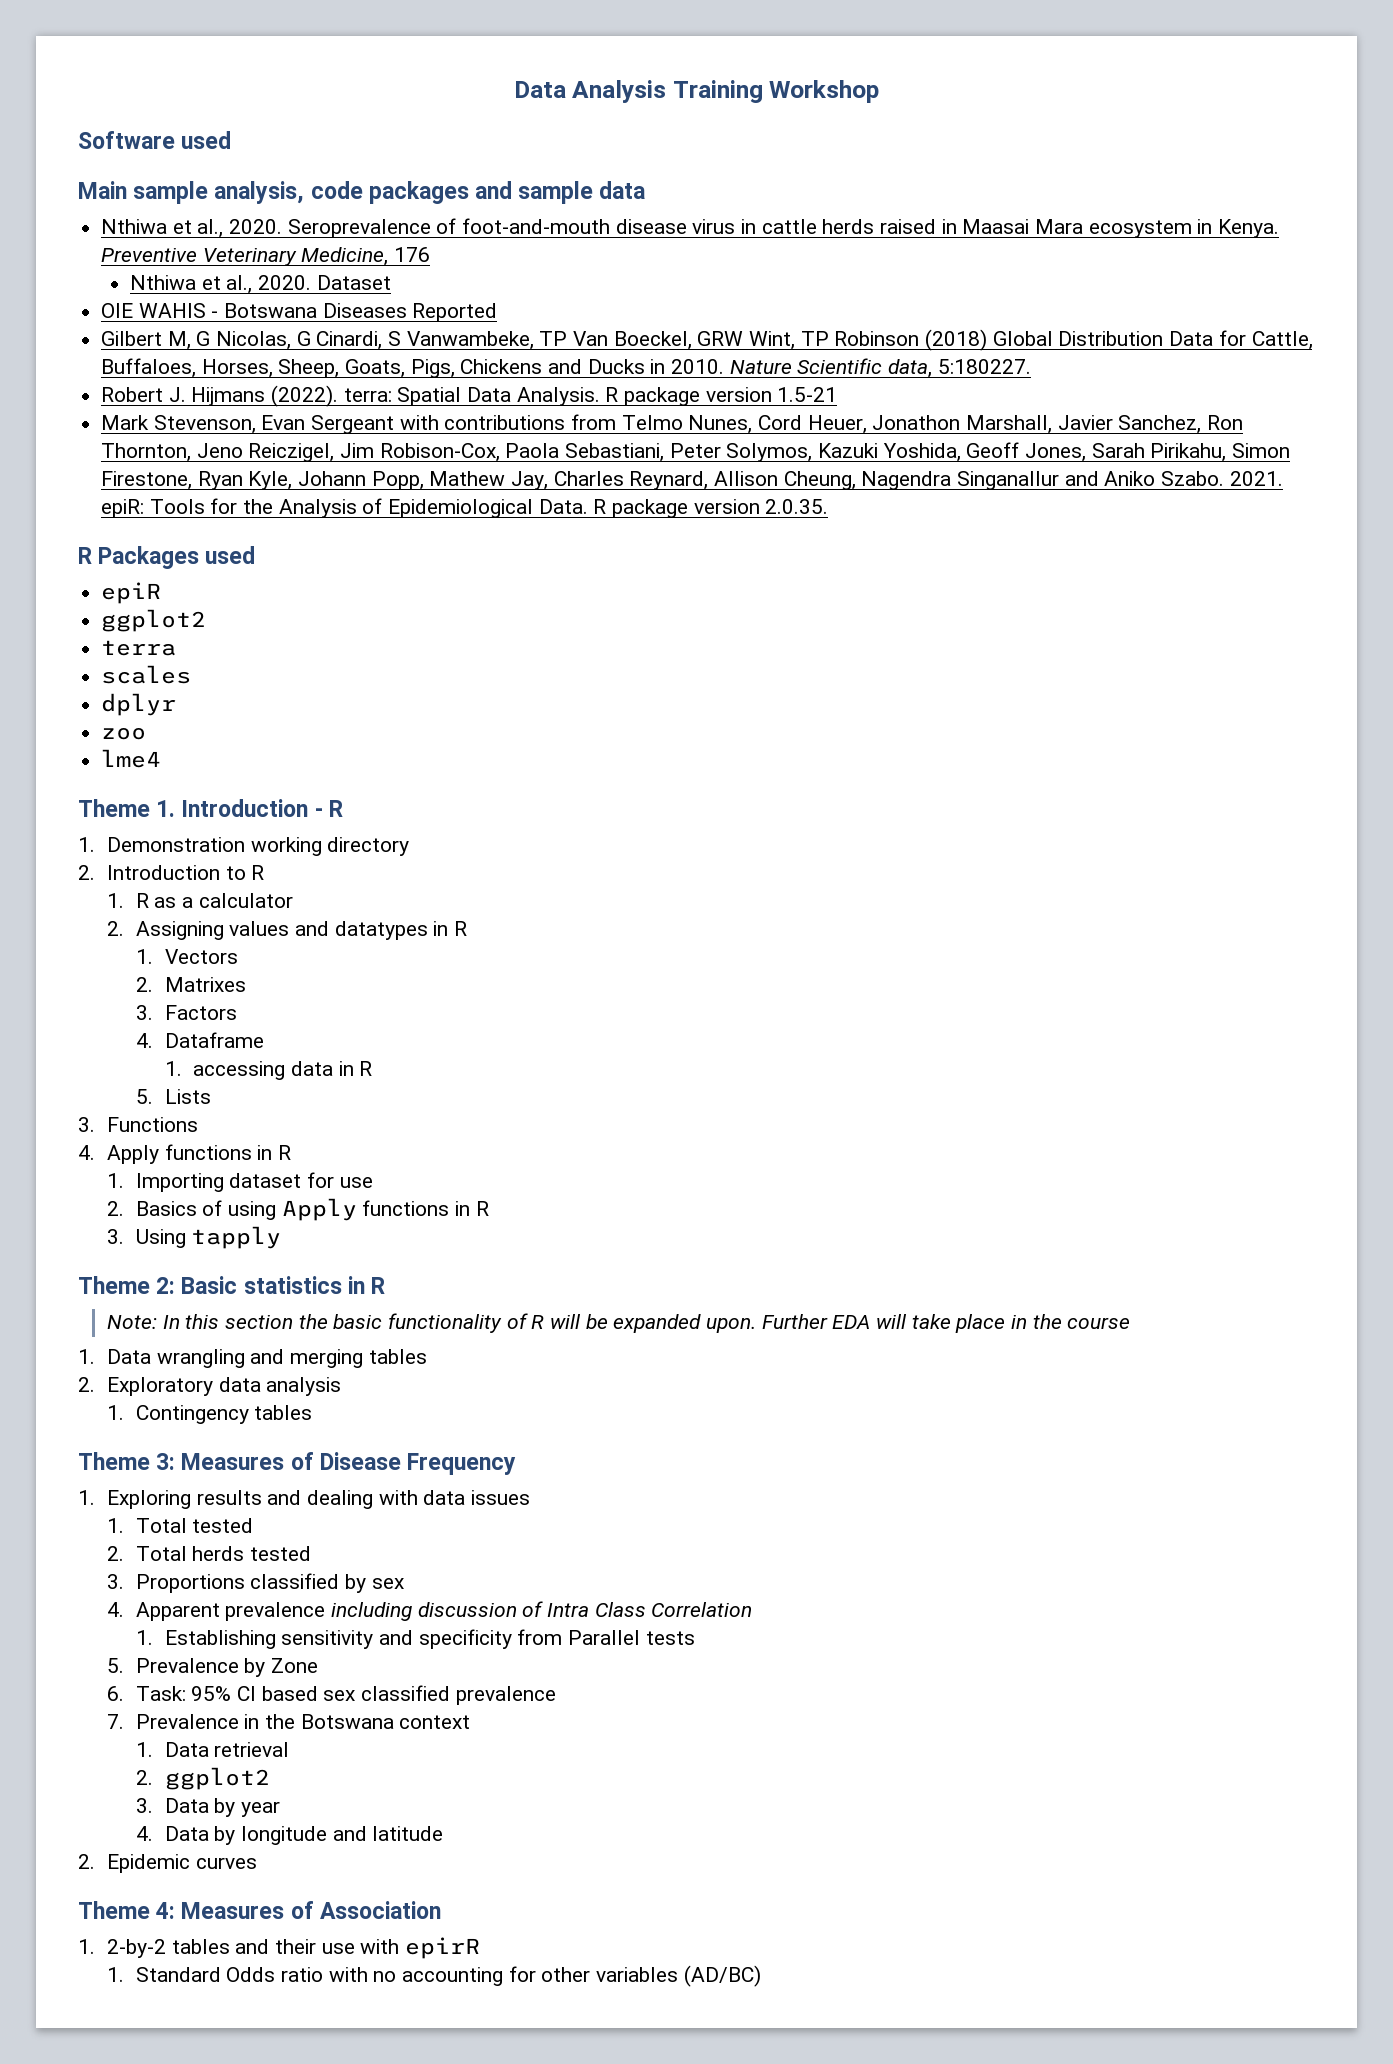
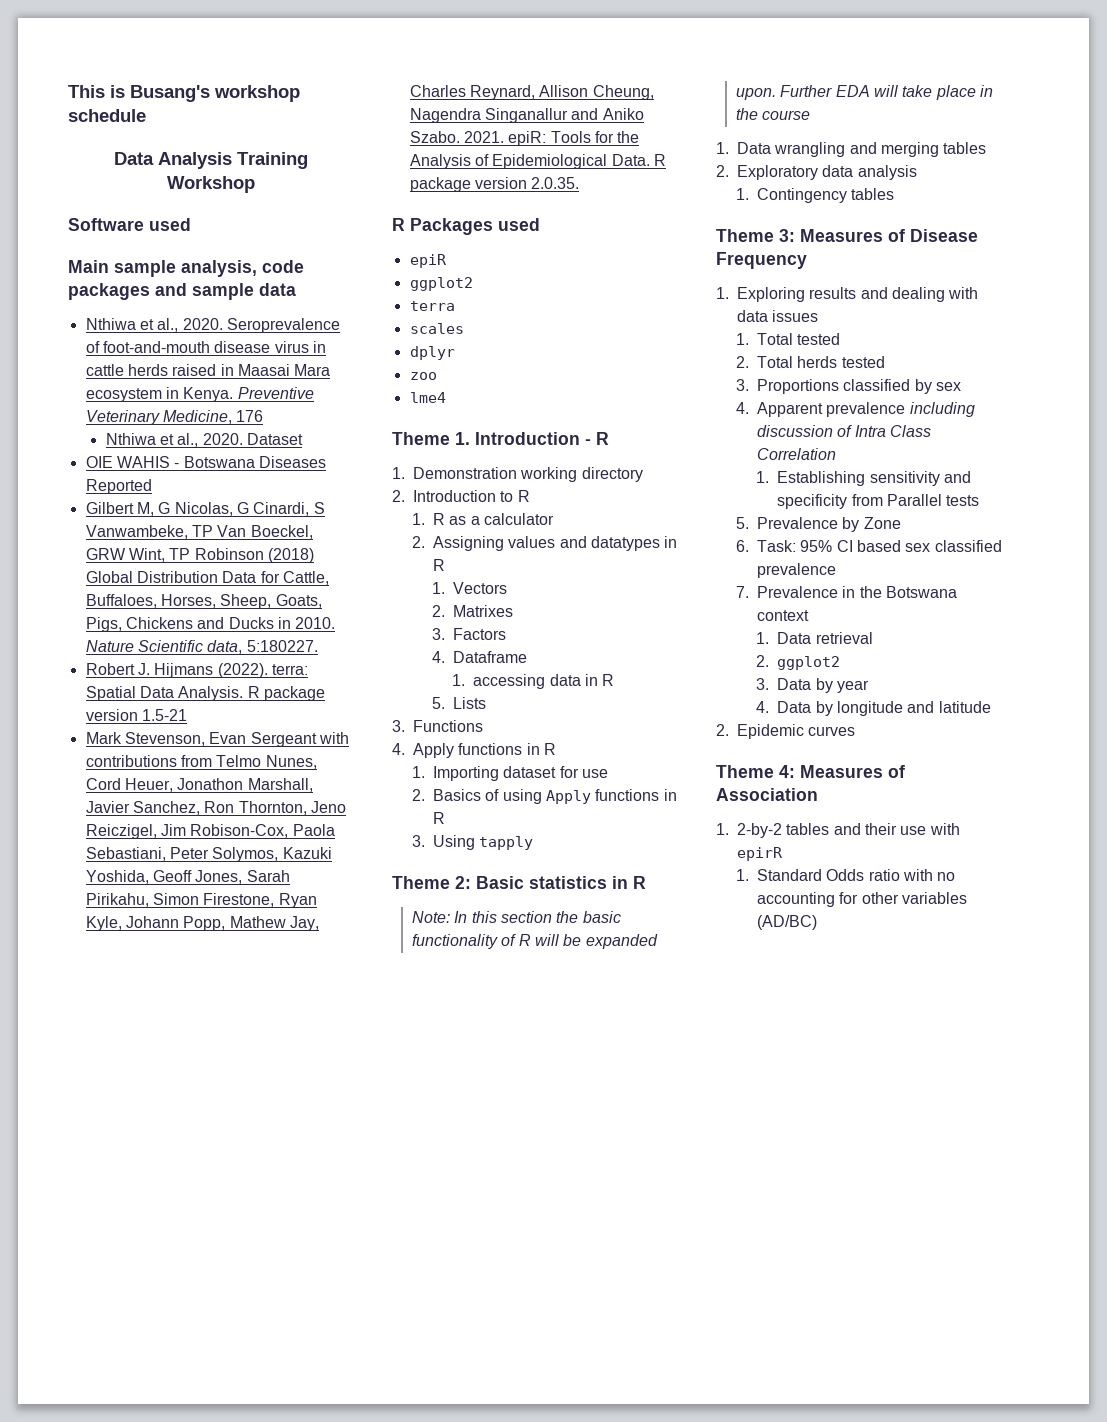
+ This is Busang's workshop schedule

